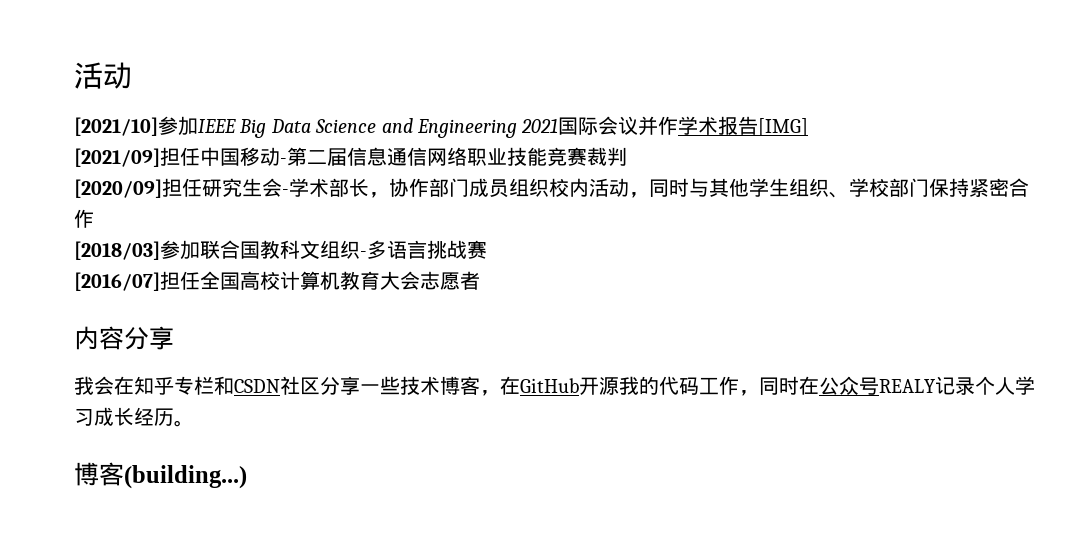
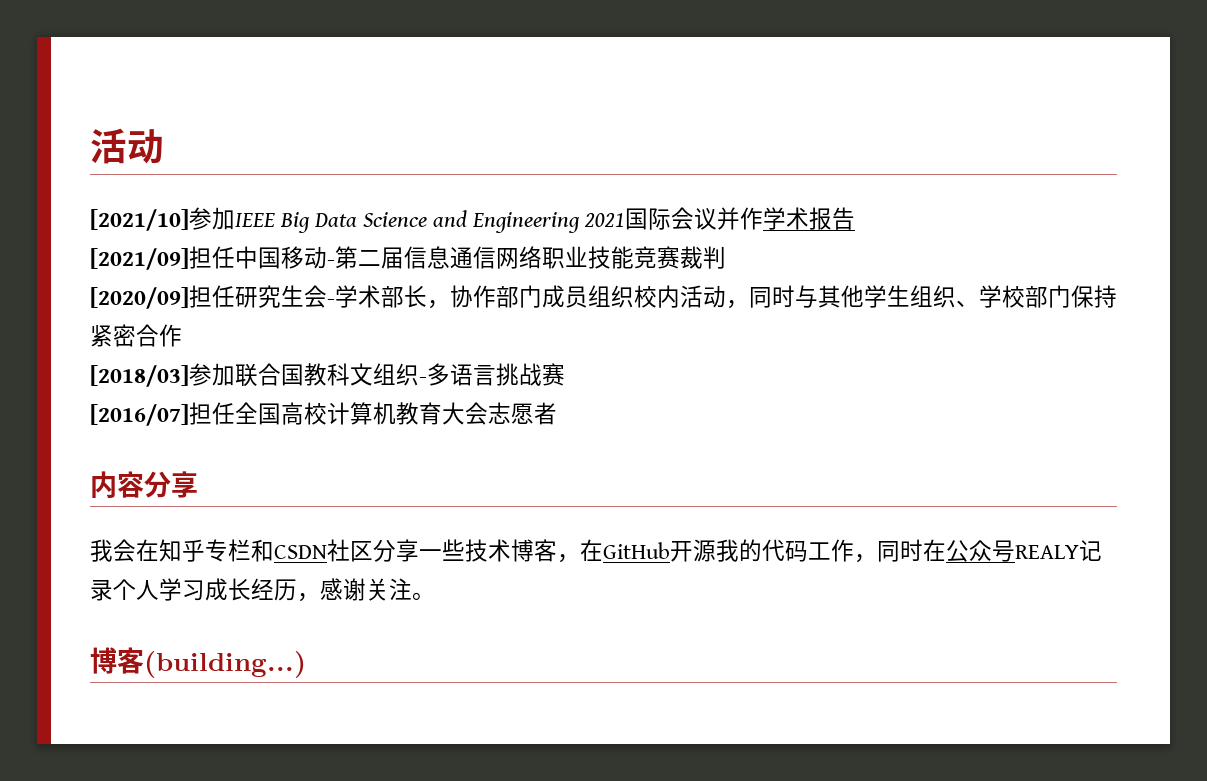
- [2021/10]参加IEEE Big Data Science and Engineering 2021国际会议并作学术报告[IMG]
+ [2021/10]参加IEEE Big Data Science and Engineering 2021国际会议并作学术报告
- 我会在知乎专栏和CSDN社区分享一些技术博客，在GitHub开源我的代码工作，同时在公众号REALY记录个人学习成长经历。
+ 我会在知乎专栏和CSDN社区分享一些技术博客，在GitHub开源我的代码工作，同时在公众号REALY记录个人学习成长经历，感谢关注。

